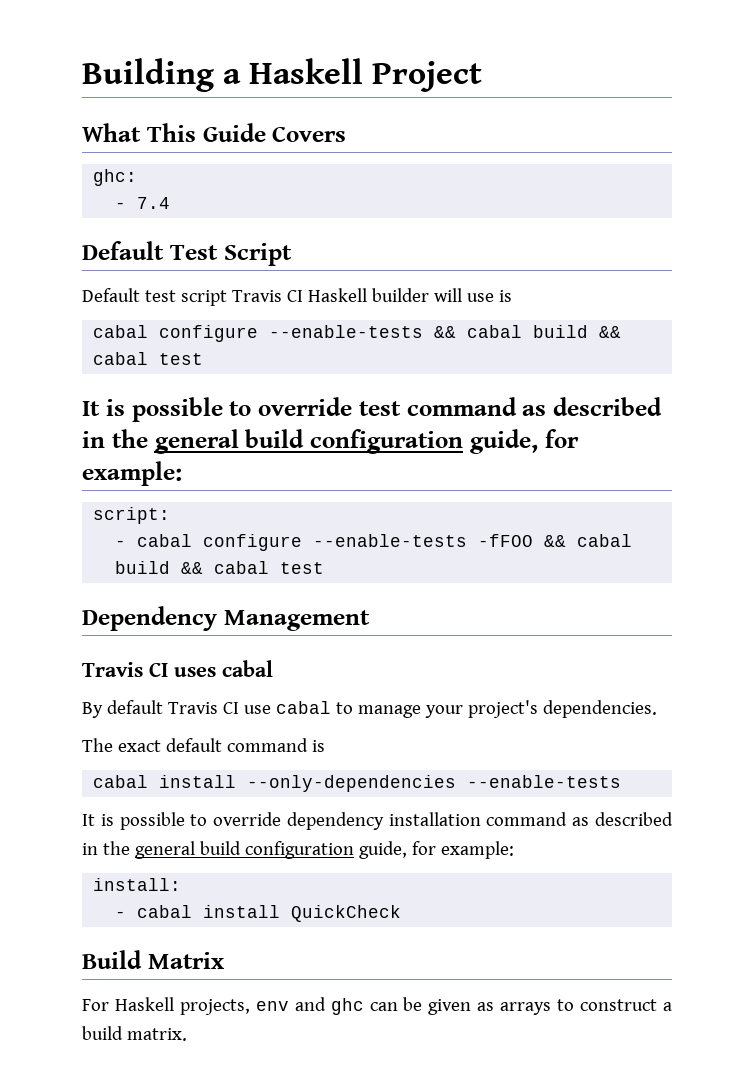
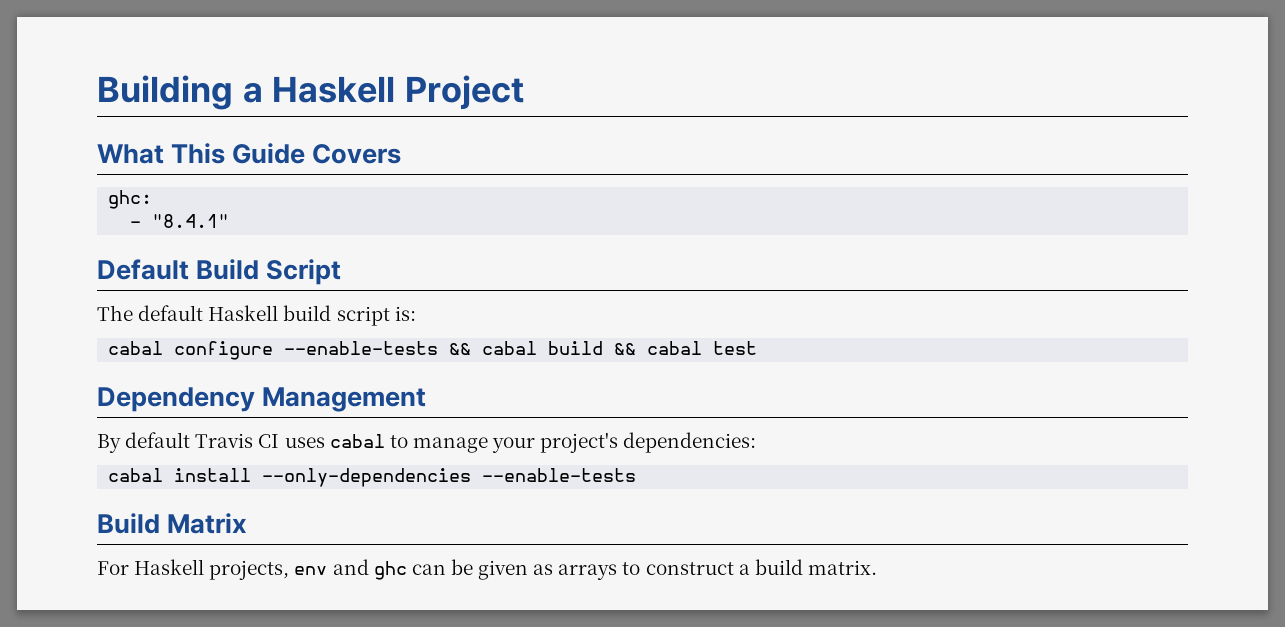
- - 7.4
- Default Test Script
+ - "8.4.1"
+ Default Build Script
- Default test script Travis CI Haskell builder will use is
+ The default Haskell build script is:
- It is possible to override test command as described in the general build configuration guide, for example:
- script:
- - cabal configure --enable-tests -fFOO && cabal build && cabal test
  Dependency Management
- Travis CI uses cabal
- By default Travis CI use cabal to manage your project's dependencies.
- The exact default command is
+ By default Travis CI uses cabal to manage your project's dependencies:
  cabal install --only-dependencies --enable-tests
- It is possible to override dependency installation command as described in the general build configuration guide, for example:
- install:
- - cabal install QuickCheck

